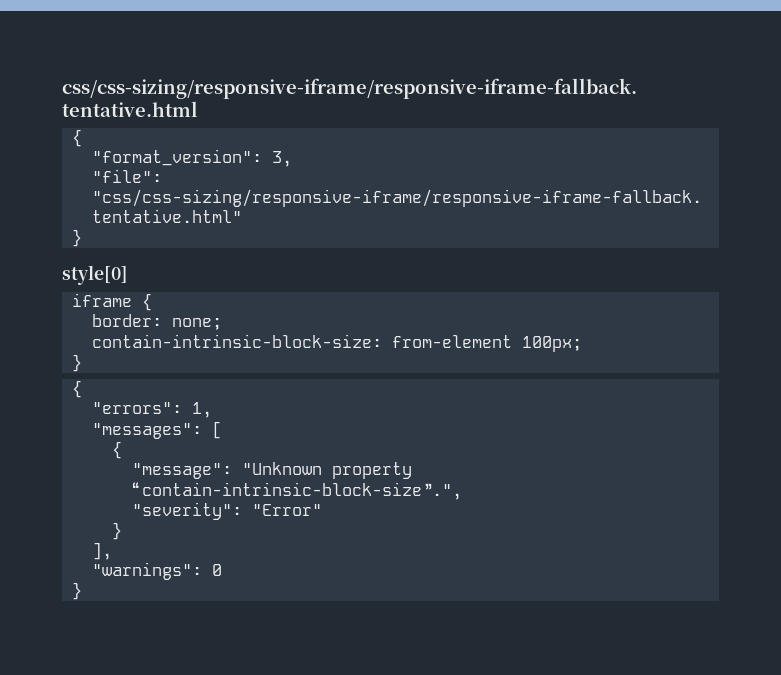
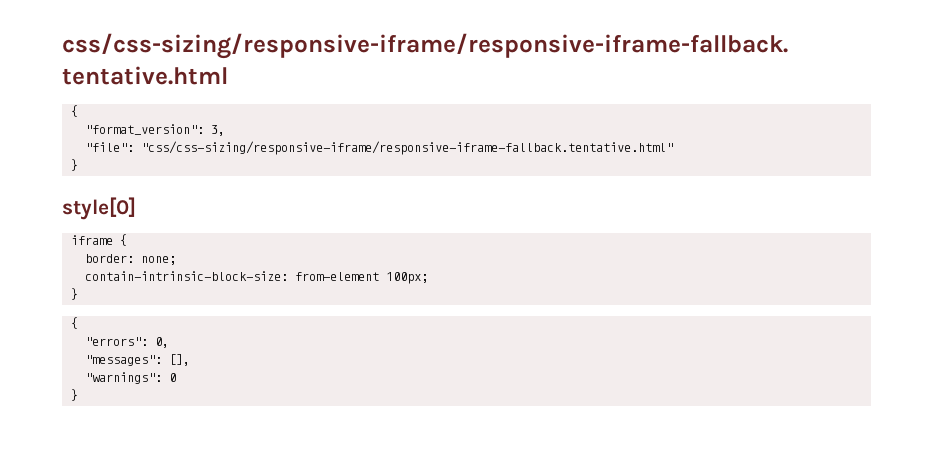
- "errors": 1,
+ "errors": 0,
- "messages": [
- {
- "message": "Unknown property “contain-intrinsic-block-size”.",
- "severity": "Error"
- }
- ],
+ "messages": [],

